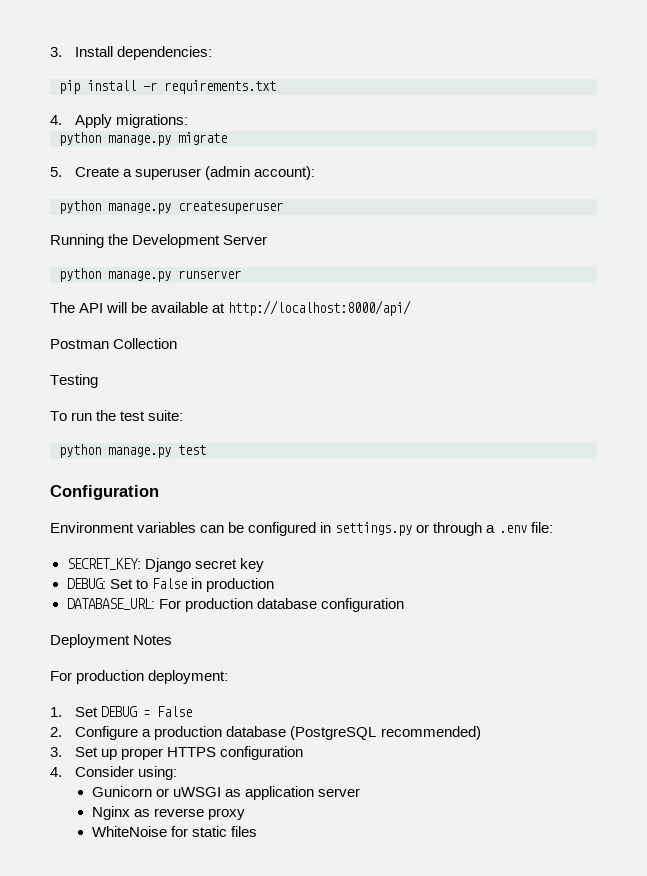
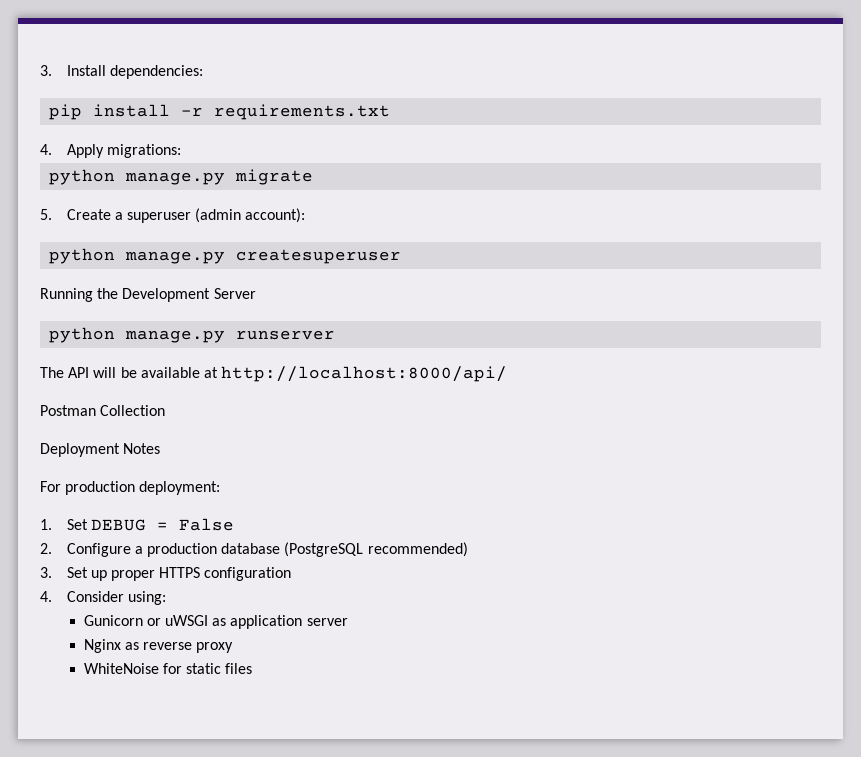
- Testing
- To run the test suite:
- python manage.py test
- Configuration
- Environment variables can be configured in settings.py or through a .env file:
- SECRET_KEY: Django secret key
- DEBUG: Set to False in production
- DATABASE_URL: For production database configuration

